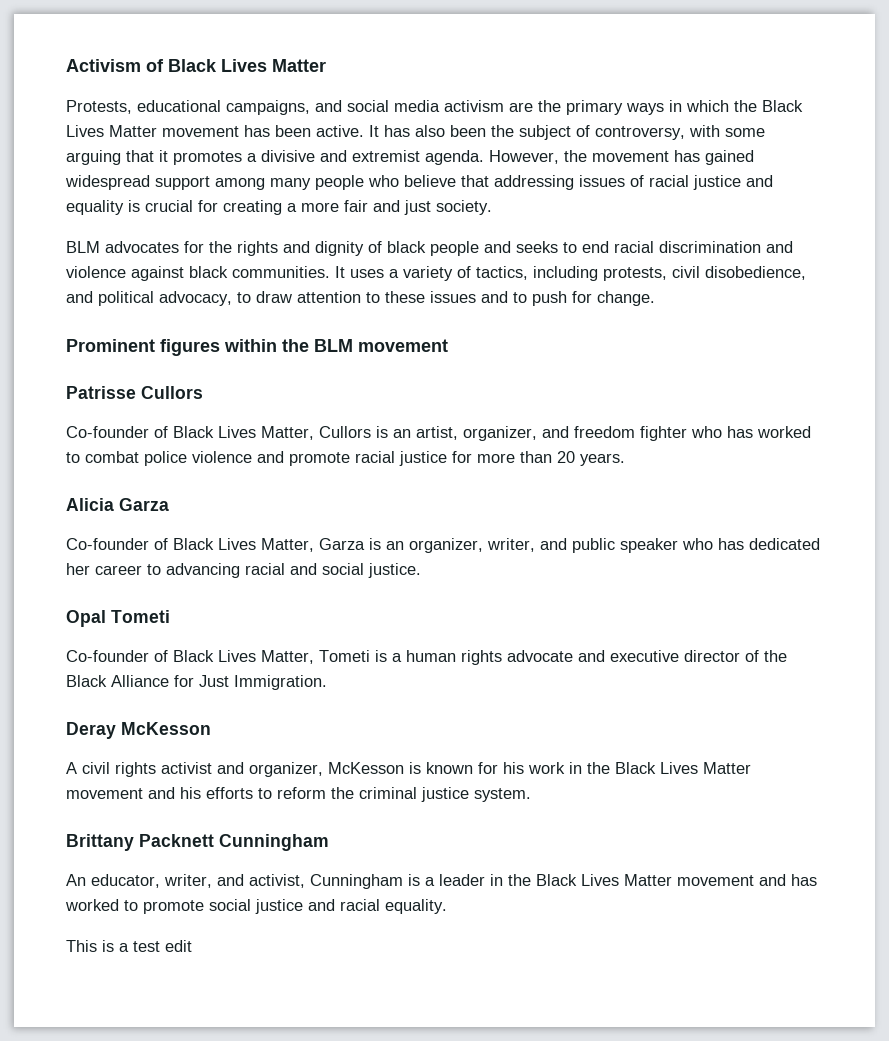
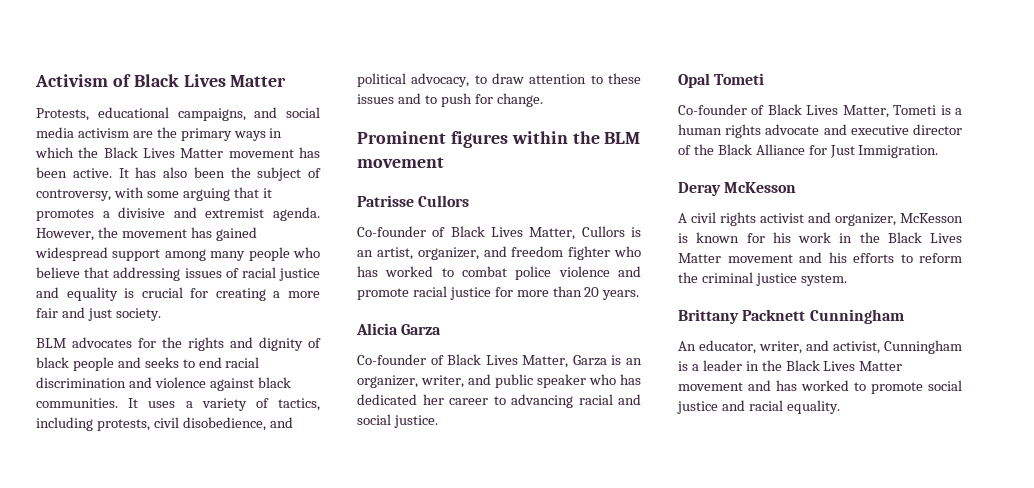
- This is a test edit

